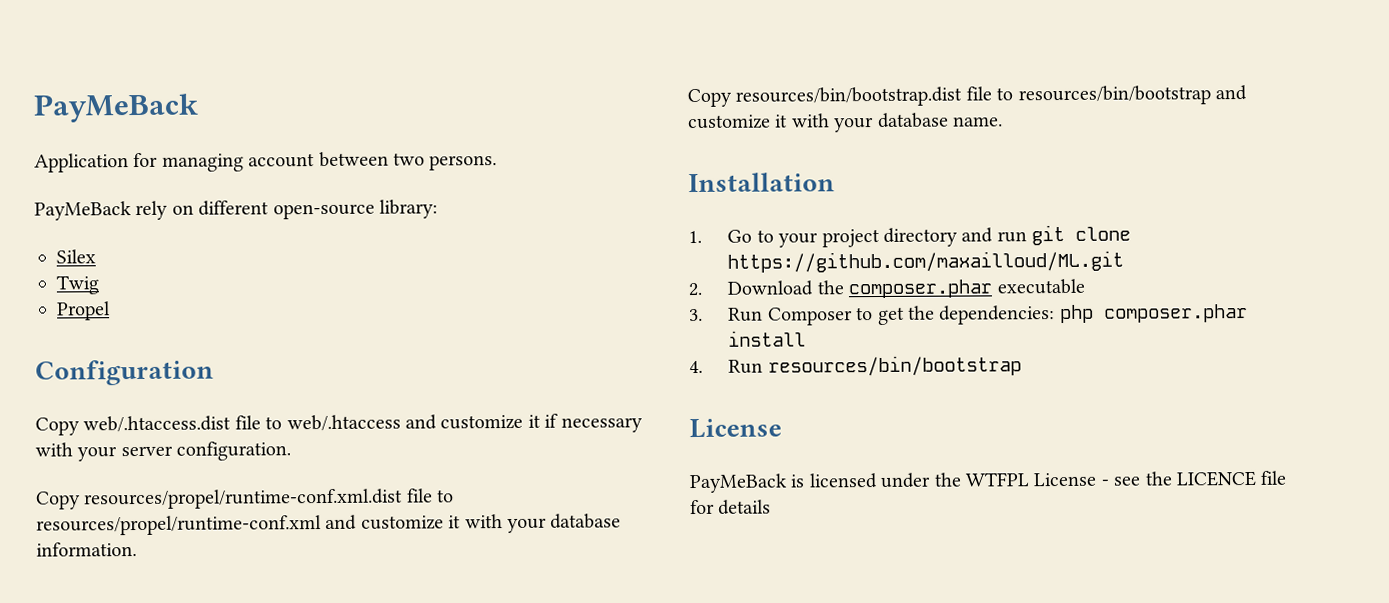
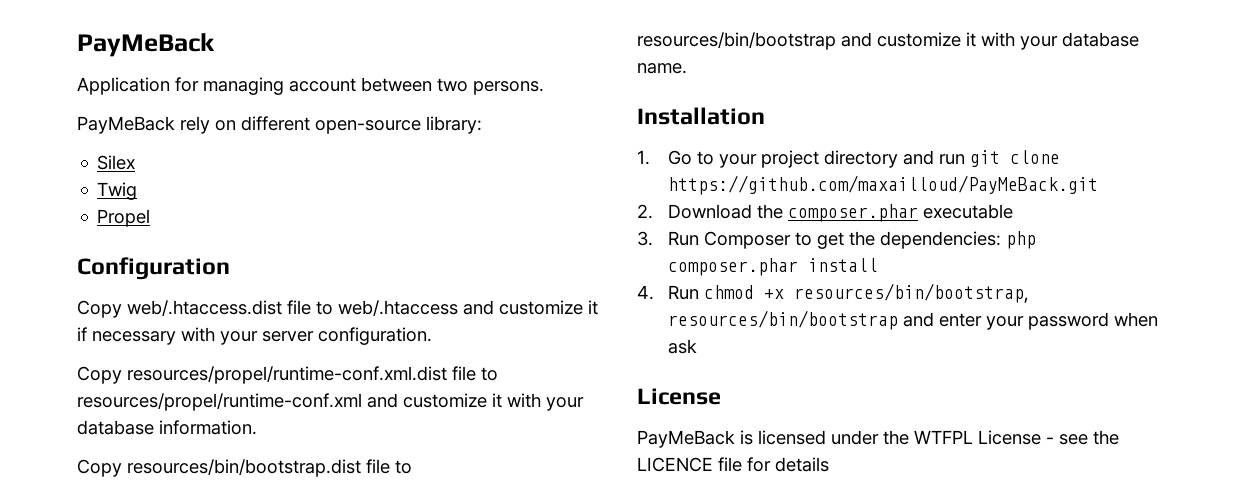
- 1. Go to your project directory and run git clone https://github.com/maxailloud/ML.git
+ 1. Go to your project directory and run git clone https://github.com/maxailloud/PayMeBack.git
- 4. Run resources/bin/bootstrap
+ 4. Run chmod +x resources/bin/bootstrap, resources/bin/bootstrap and enter your password when ask

